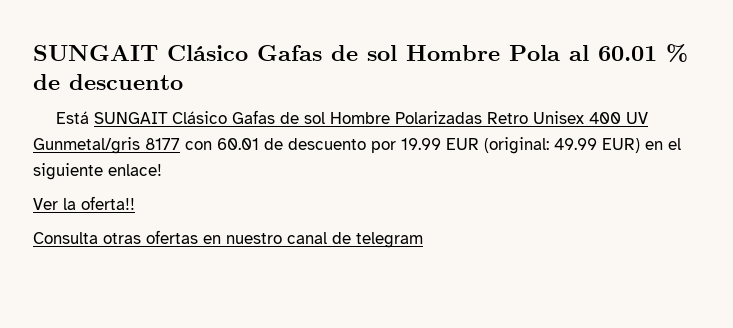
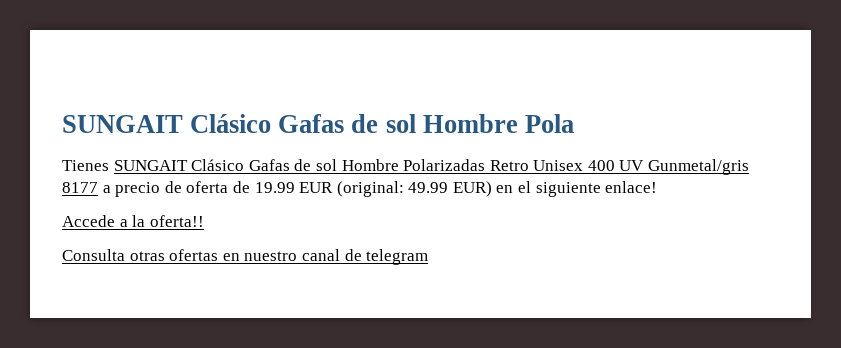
- SUNGAIT Clásico Gafas de sol Hombre Pola al 60.01 % de descuento
- Está SUNGAIT Clásico Gafas de sol Hombre Polarizadas Retro Unisex 400 UV Gunmetal/gris 8177 con 60.01 de descuento por 19.99 EUR (original: 49.99 EUR) en el siguiente enlace!
+ SUNGAIT Clásico Gafas de sol Hombre Pola
+ Tienes SUNGAIT Clásico Gafas de sol Hombre Polarizadas Retro Unisex 400 UV Gunmetal/gris 8177 a precio de oferta de 19.99 EUR (original: 49.99 EUR) en el siguiente enlace!
- Ver la oferta!!
+ Accede a la oferta!!

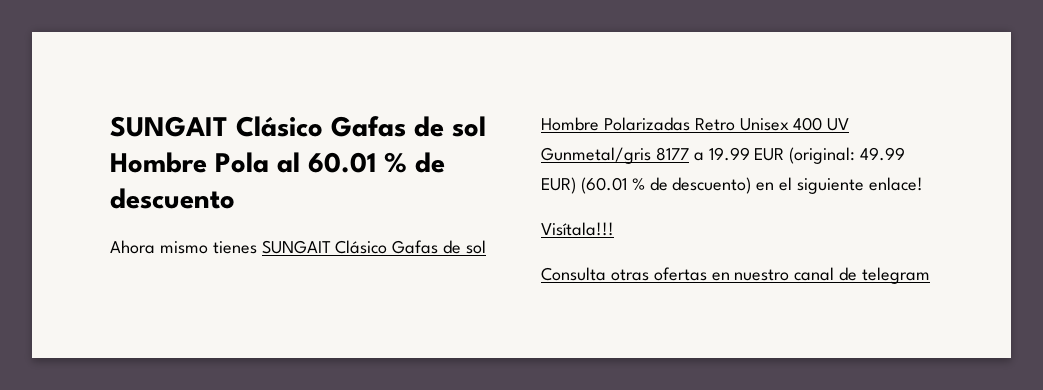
- SUNGAIT Clásico Gafas de sol Hombre Pola
- Tienes SUNGAIT Clásico Gafas de sol Hombre Polarizadas Retro Unisex 400 UV Gunmetal/gris 8177 a precio de oferta de 19.99 EUR (original: 49.99 EUR) en el siguiente enlace!
+ SUNGAIT Clásico Gafas de sol Hombre Pola al 60.01 % de descuento
+ Ahora mismo tienes SUNGAIT Clásico Gafas de sol Hombre Polarizadas Retro Unisex 400 UV Gunmetal/gris 8177 a 19.99 EUR (original: 49.99 EUR) (60.01 % de descuento) en el siguiente enlace!
- Accede a la oferta!!
+ Visítala!!!

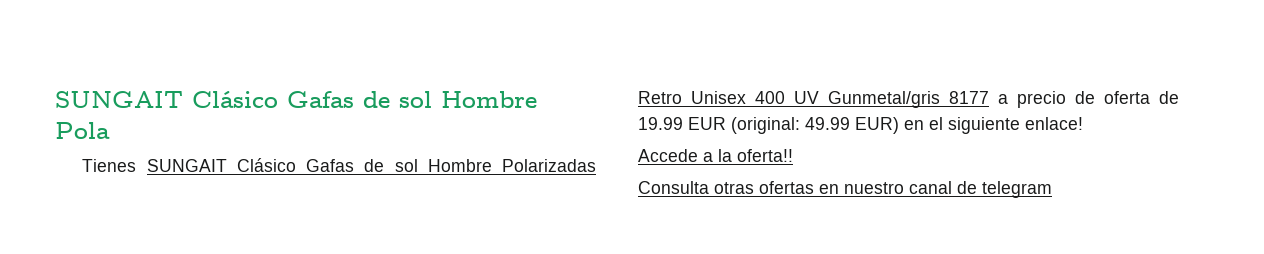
- SUNGAIT Clásico Gafas de sol Hombre Pola al 60.01 % de descuento
- Ahora mismo tienes SUNGAIT Clásico Gafas de sol Hombre Polarizadas Retro Unisex 400 UV Gunmetal/gris 8177 a 19.99 EUR (original: 49.99 EUR) (60.01 % de descuento) en el siguiente enlace!
+ SUNGAIT Clásico Gafas de sol Hombre Pola
+ Tienes SUNGAIT Clásico Gafas de sol Hombre Polarizadas Retro Unisex 400 UV Gunmetal/gris 8177 a precio de oferta de 19.99 EUR (original: 49.99 EUR) en el siguiente enlace!
- Visítala!!!
+ Accede a la oferta!!

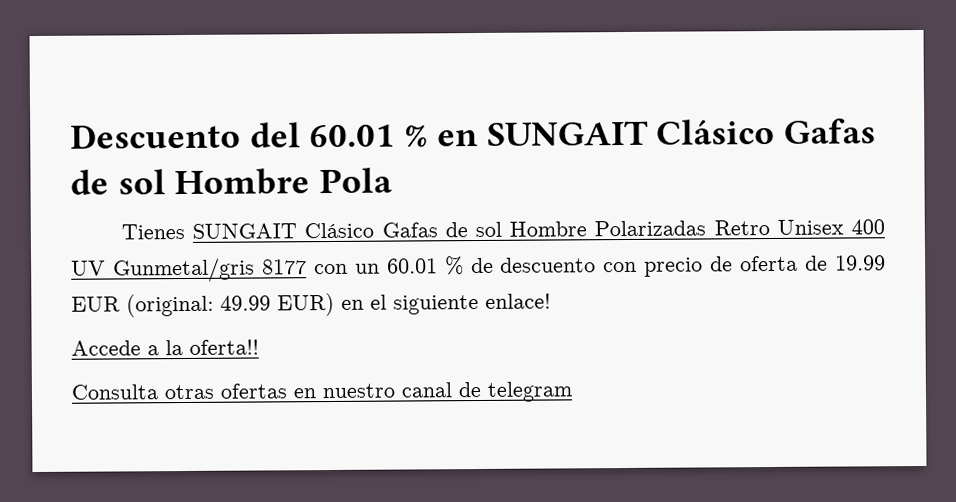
- SUNGAIT Clásico Gafas de sol Hombre Pola
+ Descuento del 60.01 % en SUNGAIT Clásico Gafas de sol Hombre Pola
- Tienes SUNGAIT Clásico Gafas de sol Hombre Polarizadas Retro Unisex 400 UV Gunmetal/gris 8177 a precio de oferta de 19.99 EUR (original: 49.99 EUR) en el siguiente enlace!
+ Tienes SUNGAIT Clásico Gafas de sol Hombre Polarizadas Retro Unisex 400 UV Gunmetal/gris 8177 con un 60.01 % de descuento con precio de oferta de 19.99 EUR (original: 49.99 EUR) en el siguiente enlace!

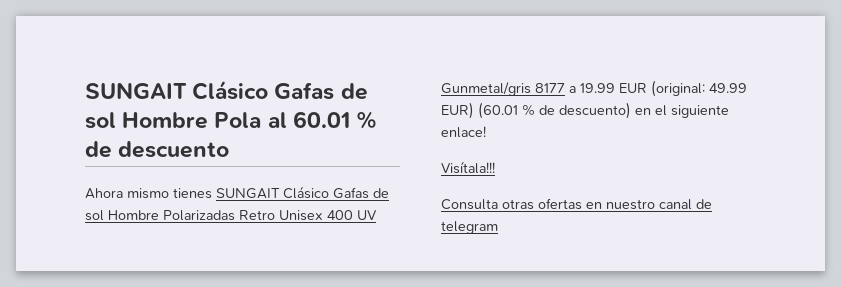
- Descuento del 60.01 % en SUNGAIT Clásico Gafas de sol Hombre Pola
- Tienes SUNGAIT Clásico Gafas de sol Hombre Polarizadas Retro Unisex 400 UV Gunmetal/gris 8177 con un 60.01 % de descuento con precio de oferta de 19.99 EUR (original: 49.99 EUR) en el siguiente enlace!
+ SUNGAIT Clásico Gafas de sol Hombre Pola al 60.01 % de descuento
+ Ahora mismo tienes SUNGAIT Clásico Gafas de sol Hombre Polarizadas Retro Unisex 400 UV Gunmetal/gris 8177 a 19.99 EUR (original: 49.99 EUR) (60.01 % de descuento) en el siguiente enlace!
- Accede a la oferta!!
+ Visítala!!!

